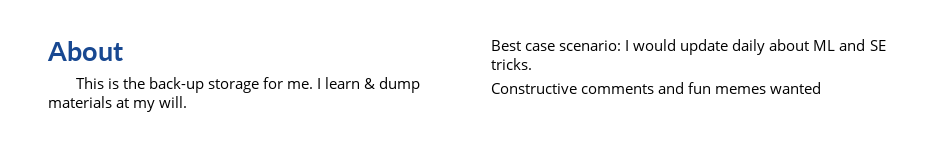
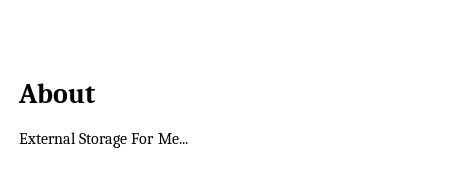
- This is the back-up storage for me. I learn & dump materials at my will.
- Best case scenario: I would update daily about ML and SE tricks.
- Constructive comments and fun memes wanted
+ External Storage For Me...

